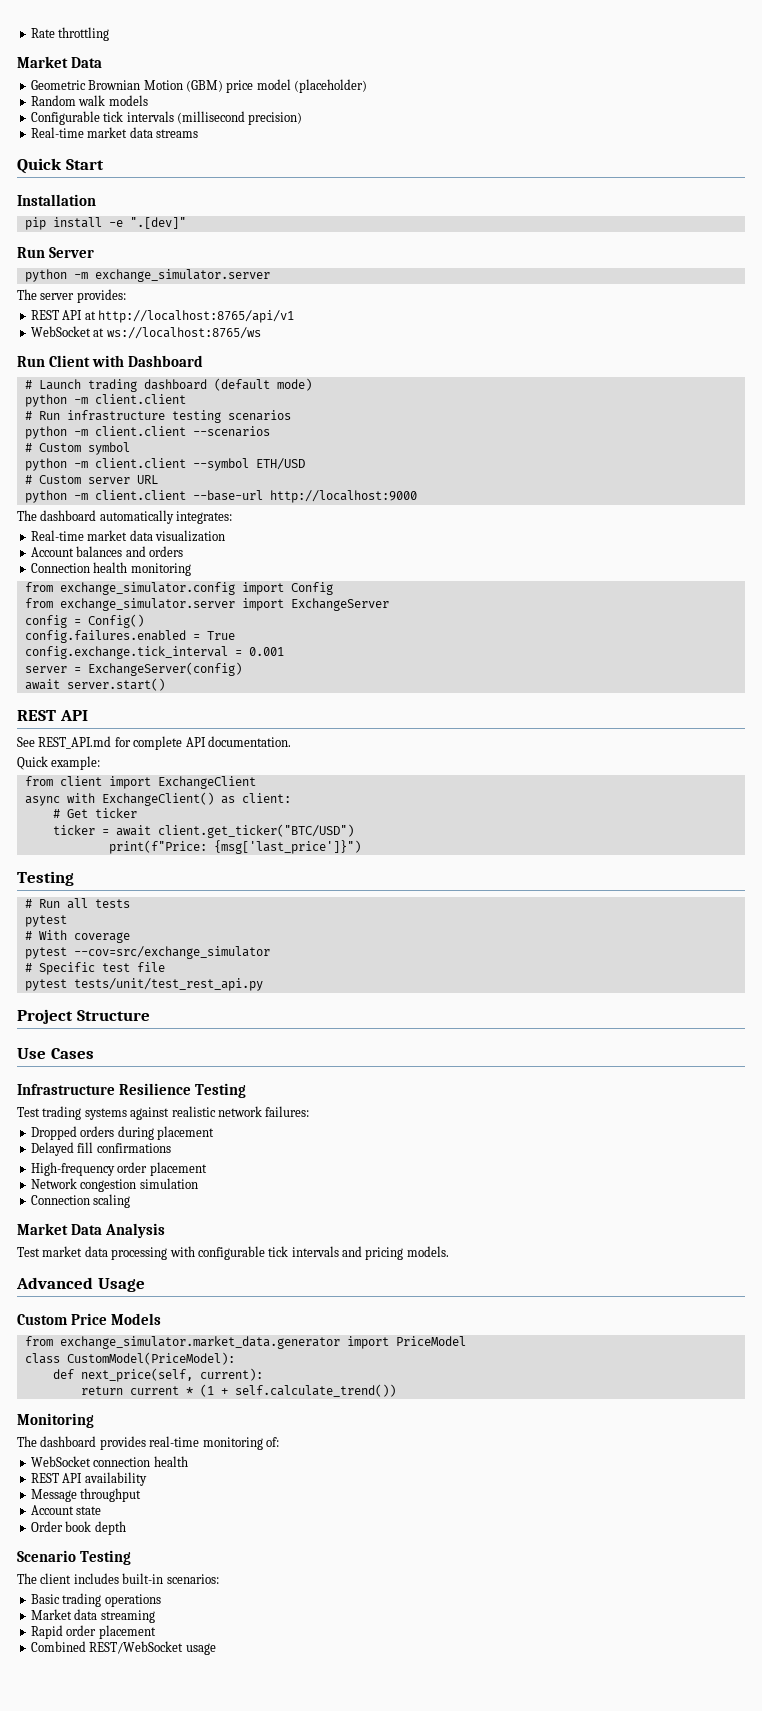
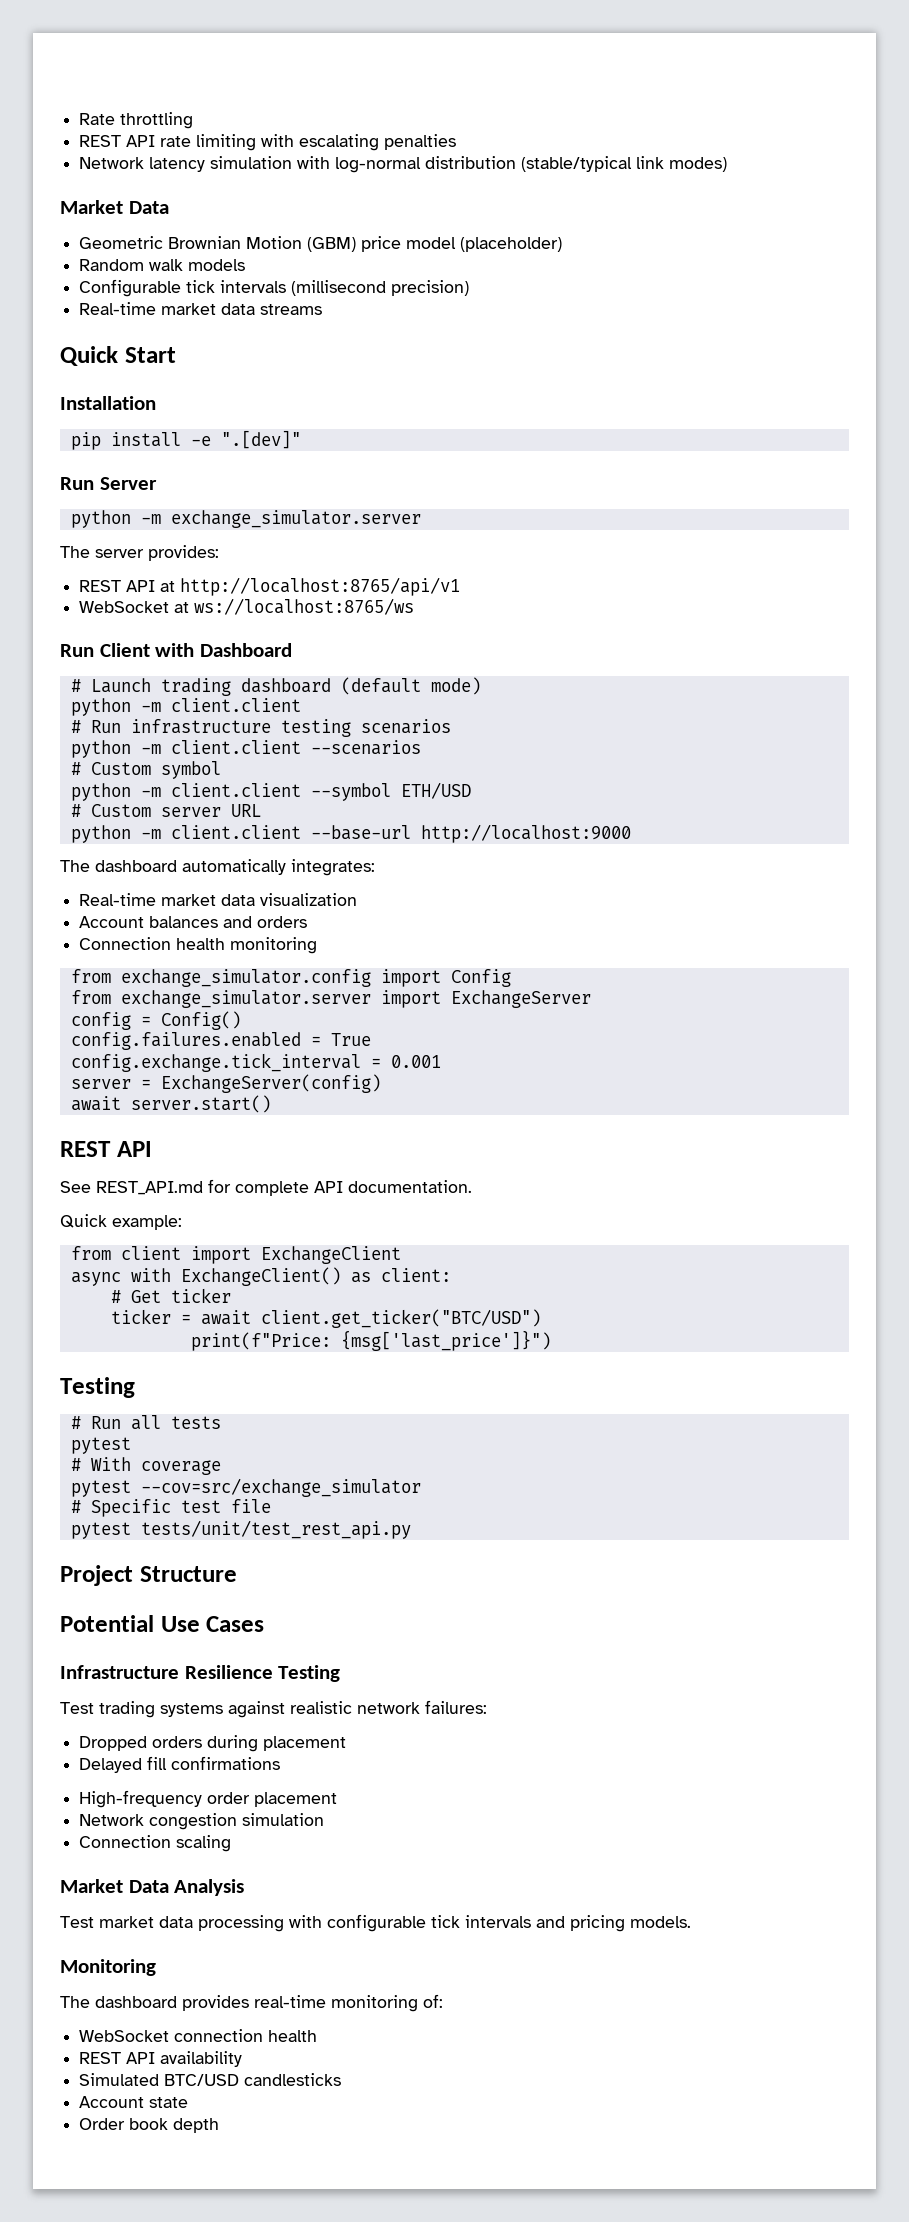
+ REST API rate limiting with escalating penalties
+ Network latency simulation with log-normal distribution (stable/typical link modes)
- Use Cases
+ Potential Use Cases
- Advanced Usage
- Custom Price Models
- from exchange_simulator.market_data.generator import PriceModel
- class CustomModel(PriceModel):
- def next_price(self, current):
- return current * (1 + self.calculate_trend())
- Message throughput
+ Simulated BTC/USD candlesticks
- Scenario Testing
- The client includes built-in scenarios:
- Basic trading operations
- Market data streaming
- Rapid order placement
- Combined REST/WebSocket usage

